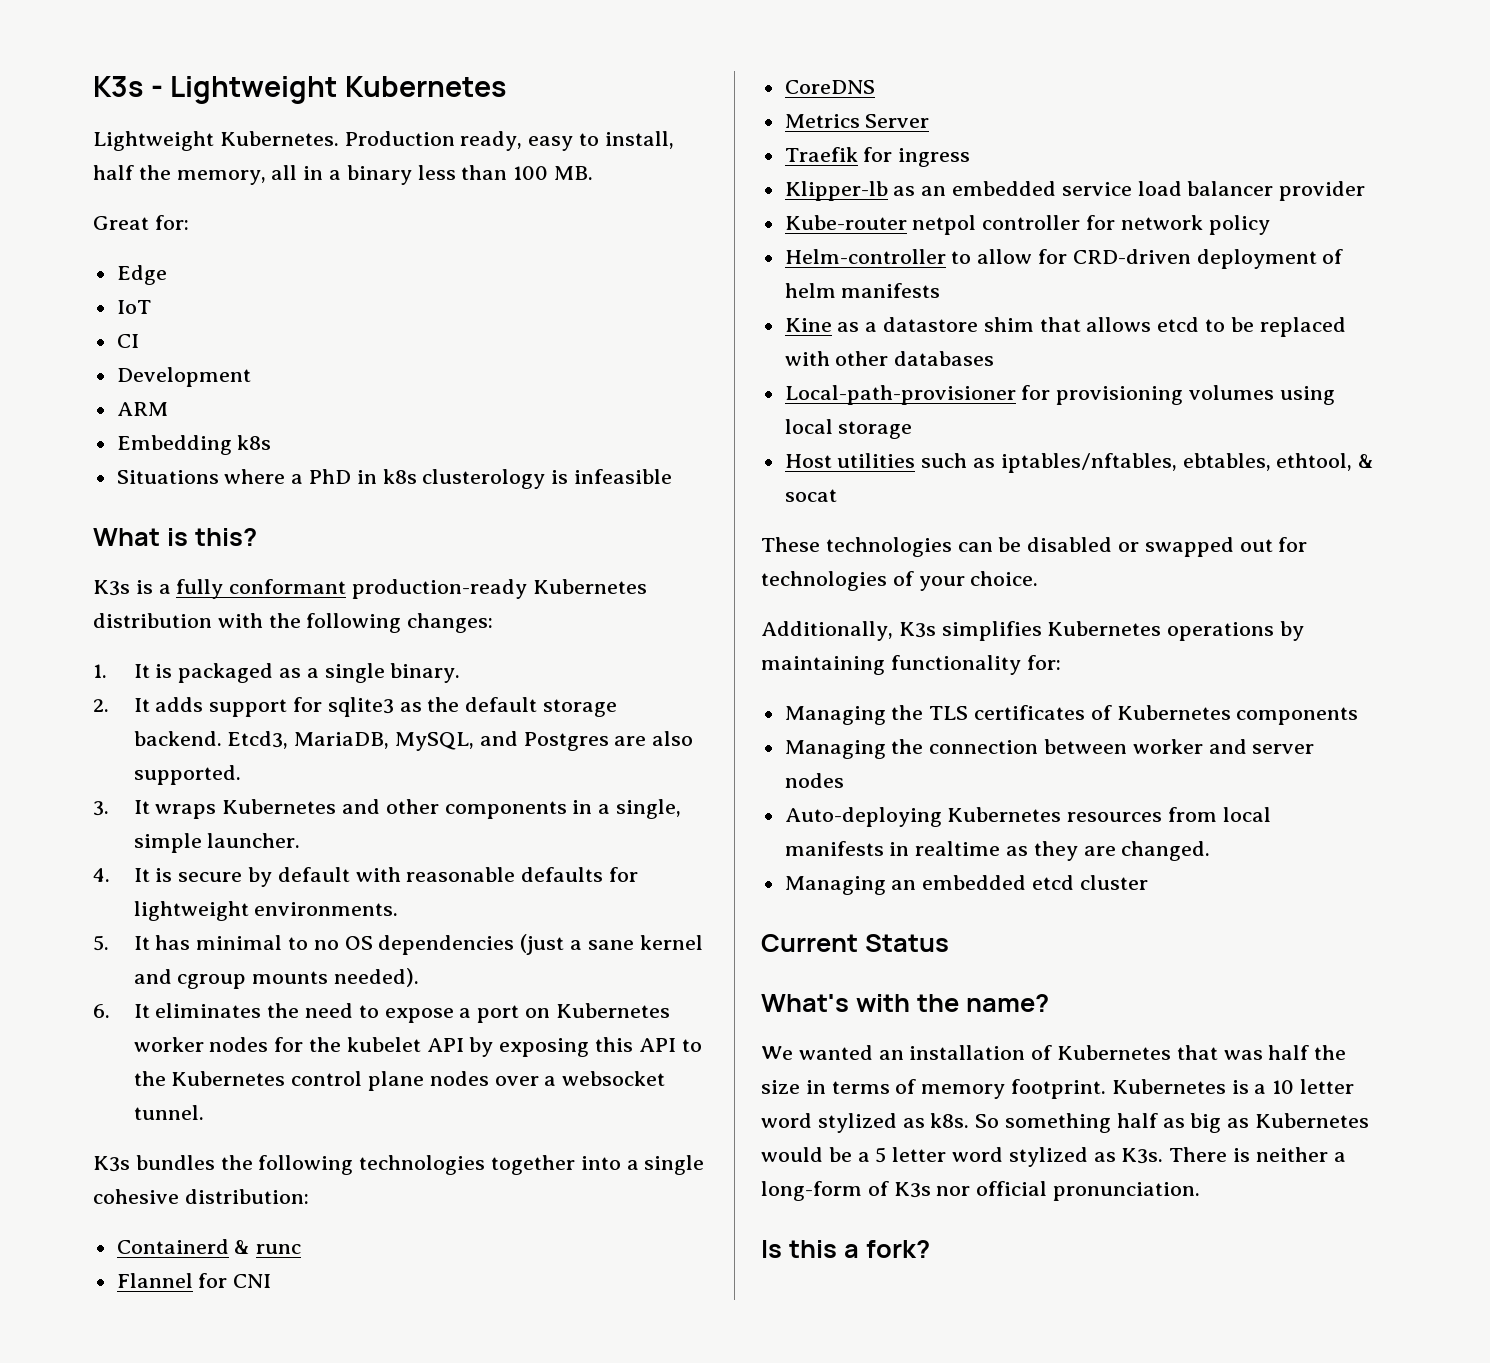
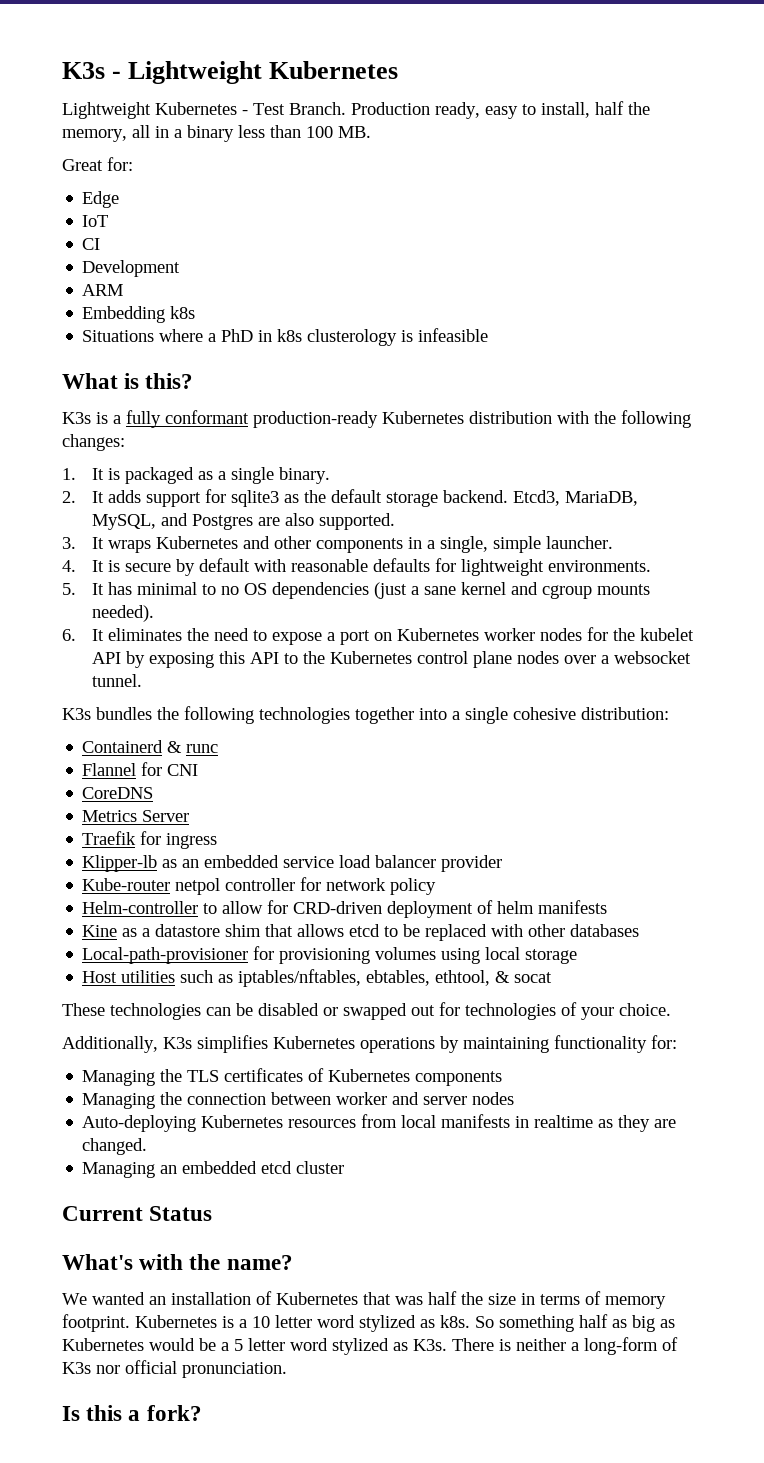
- Lightweight Kubernetes.
+ Lightweight Kubernetes - Test Branch.

